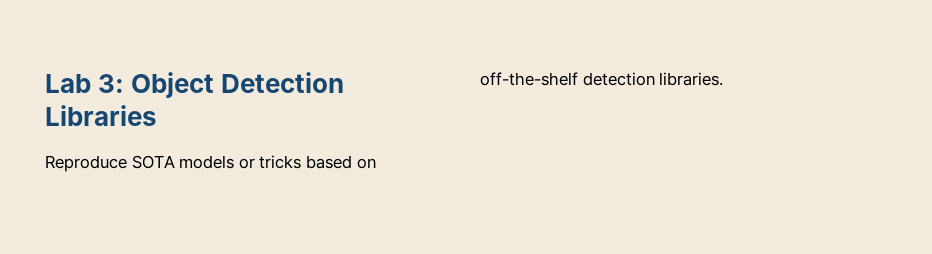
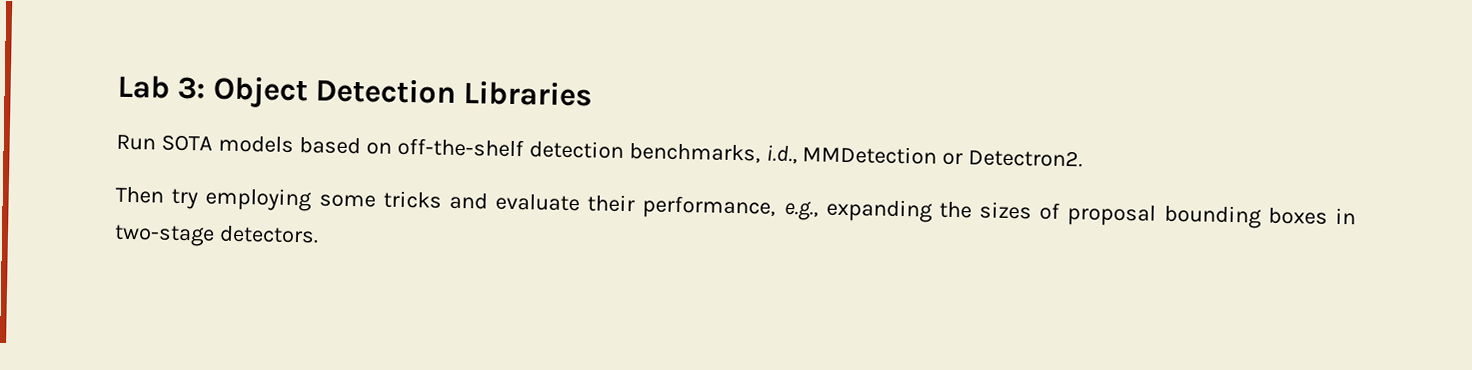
- Reproduce SOTA models or tricks based on off-the-shelf detection libraries.
+ Run SOTA models based on off-the-shelf detection benchmarks, i.d., MMDetection or Detectron2.
+ Then try employing some tricks and evaluate their performance, e.g., expanding the sizes of proposal bounding boxes in two-stage detectors.

